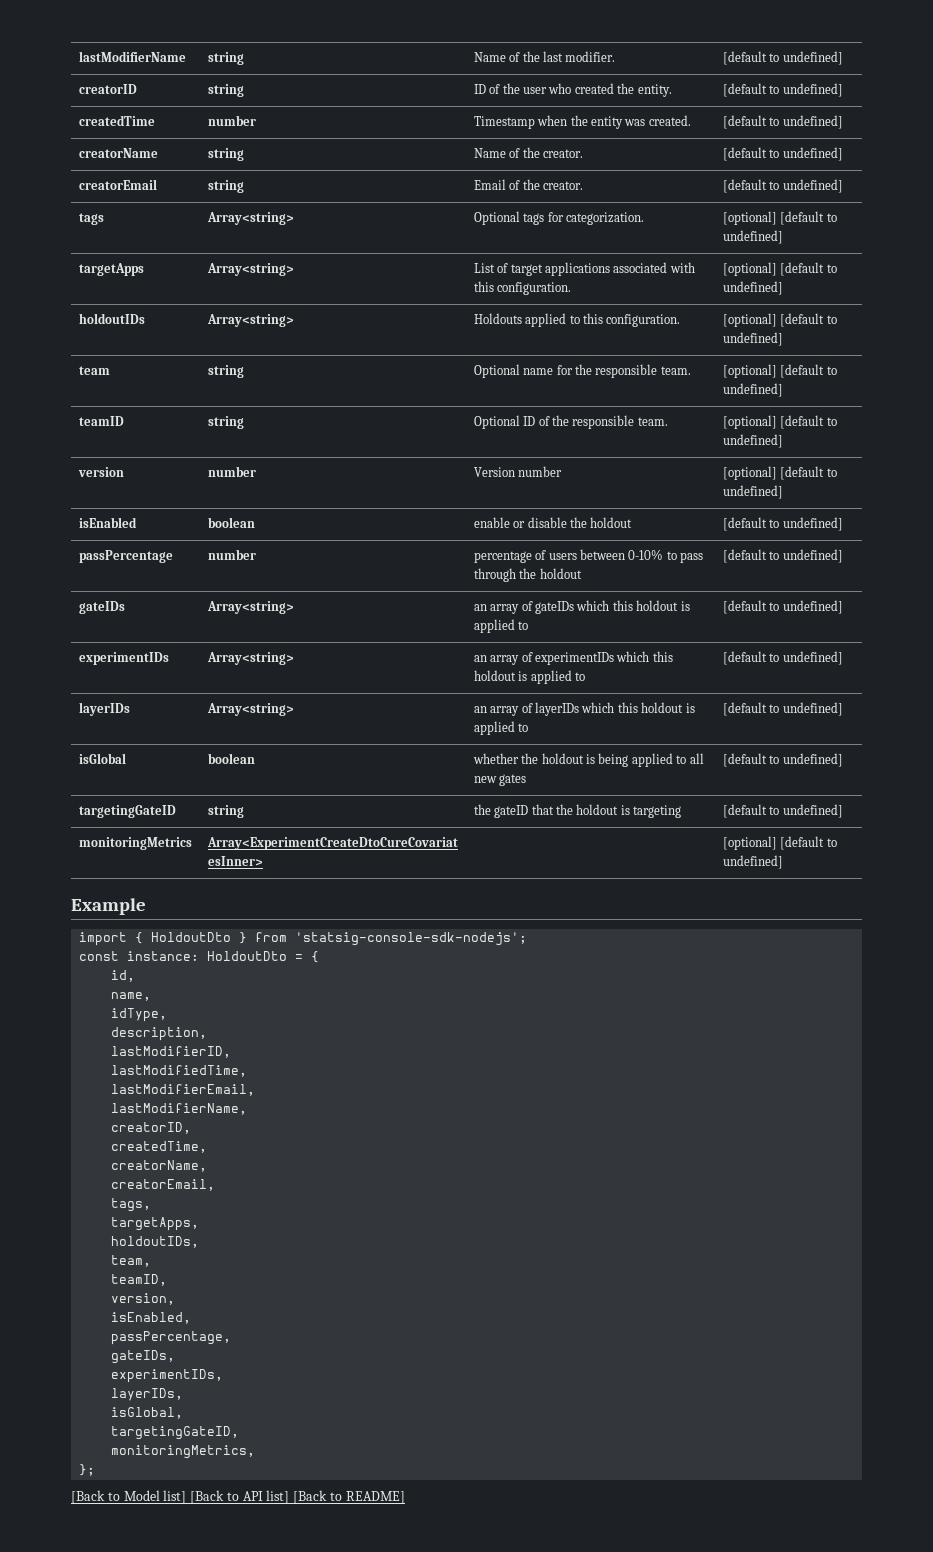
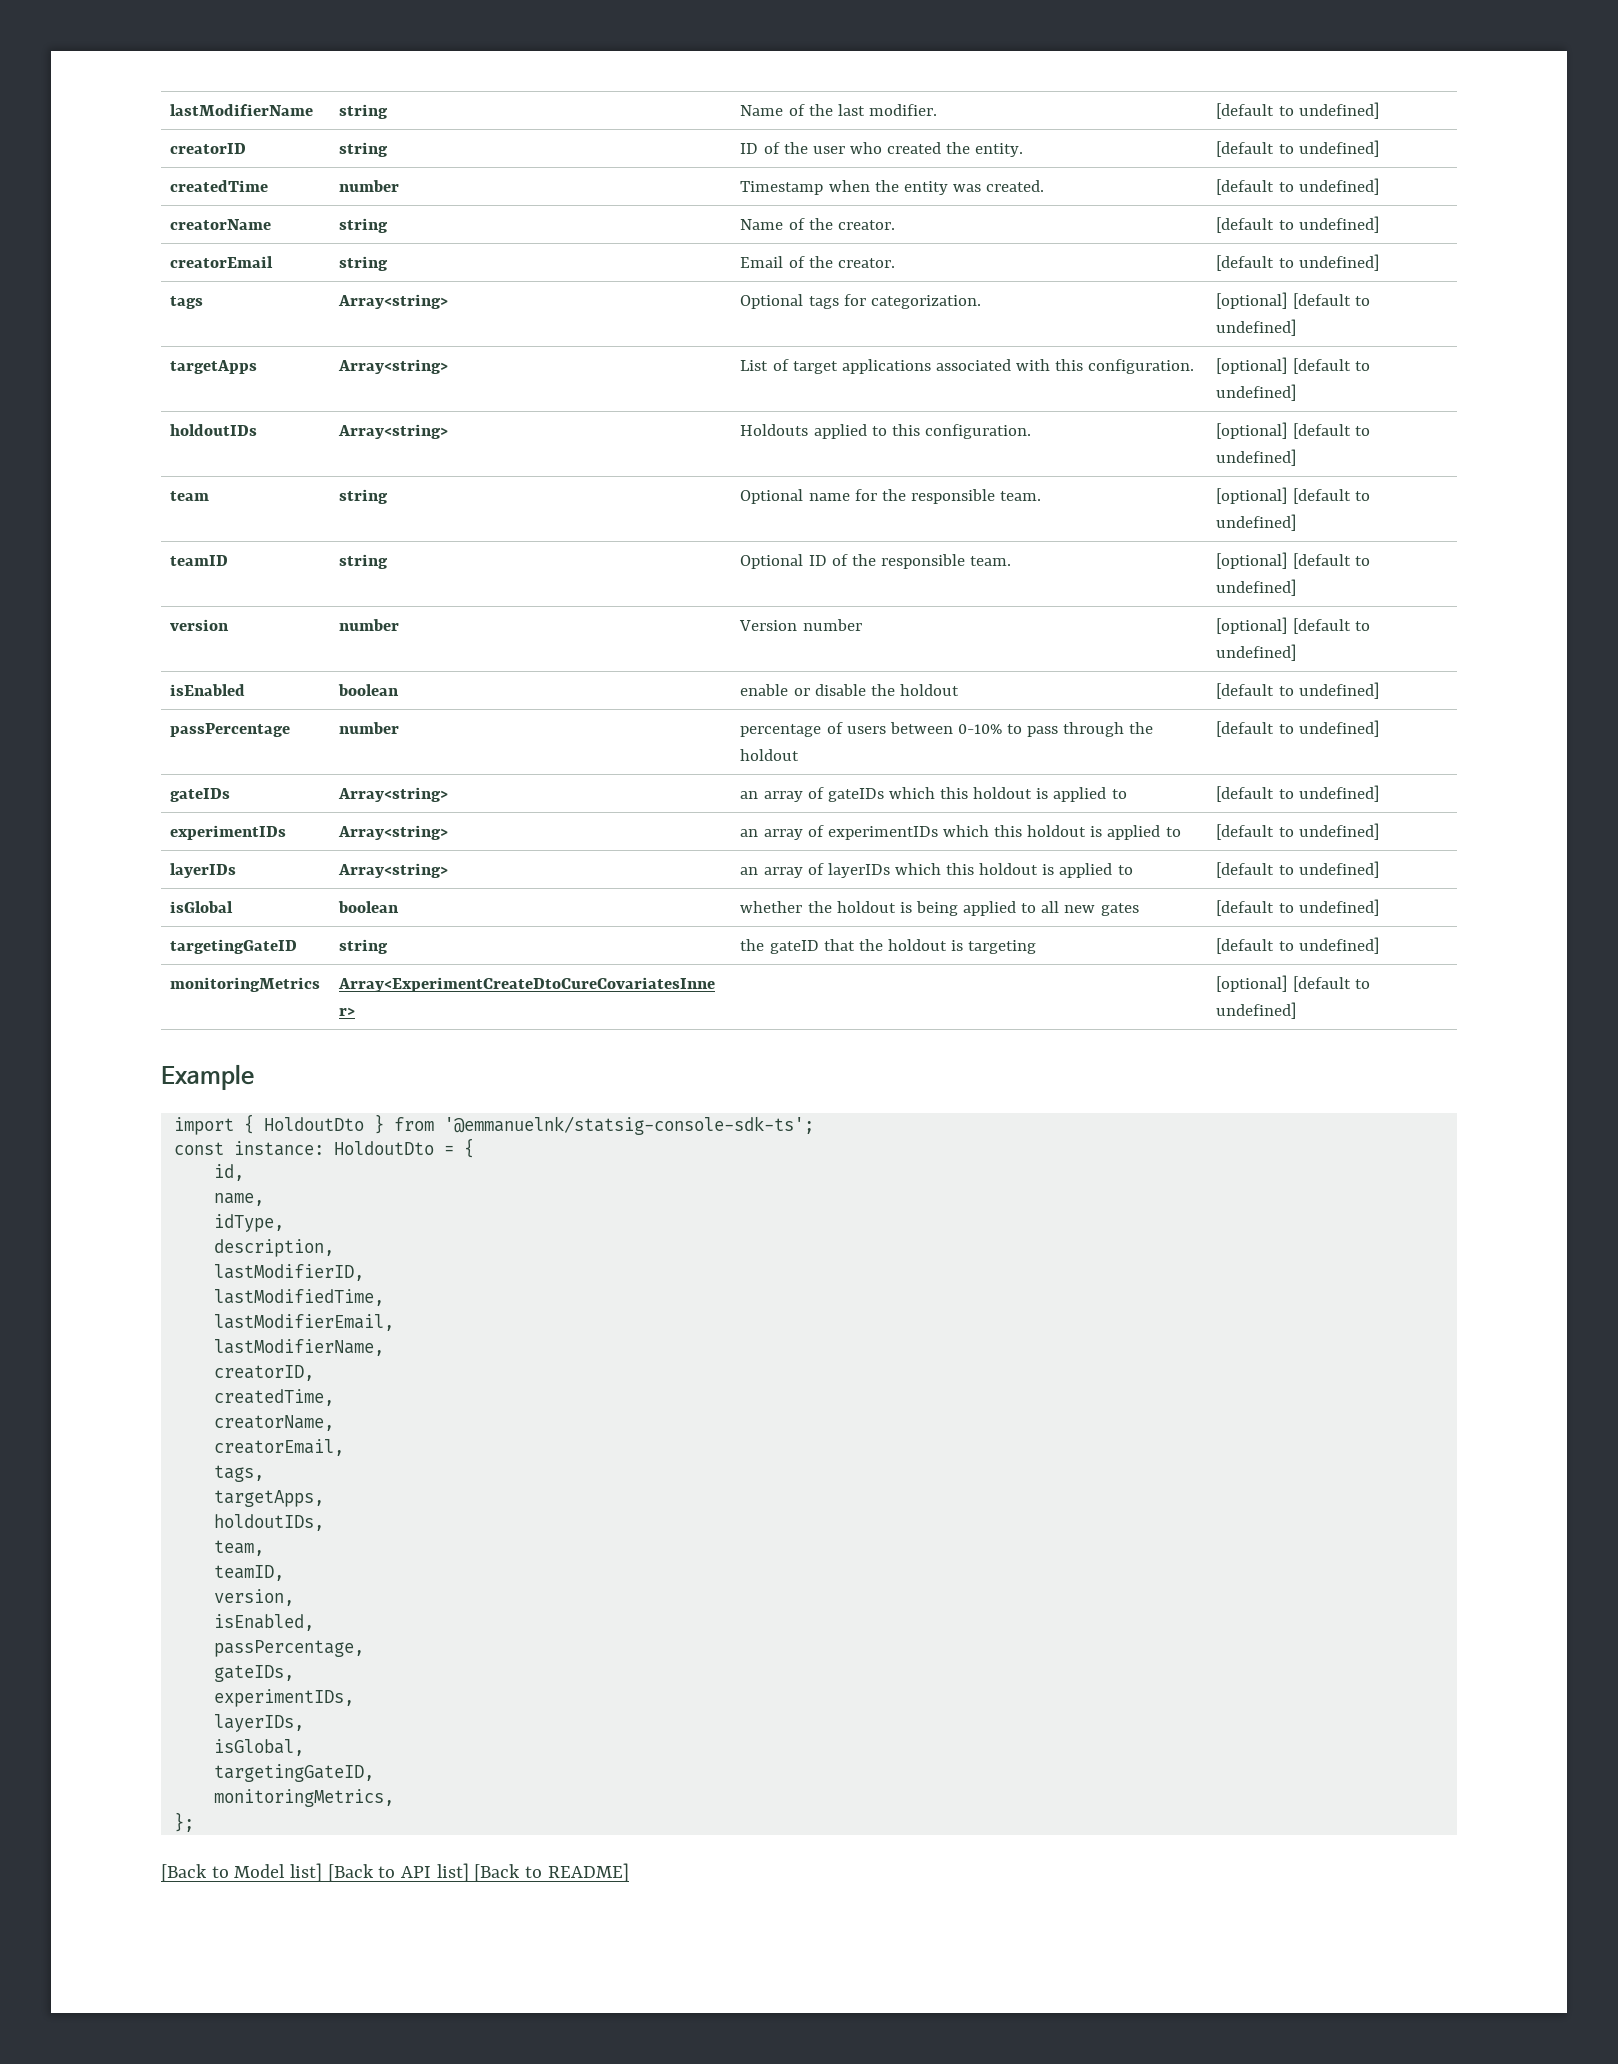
- import { HoldoutDto } from 'statsig-console-sdk-nodejs';
+ import { HoldoutDto } from '@emmanuelnk/statsig-console-sdk-ts';

